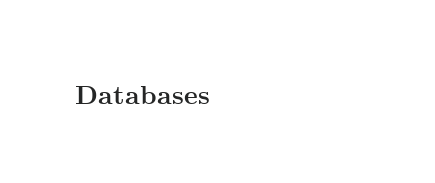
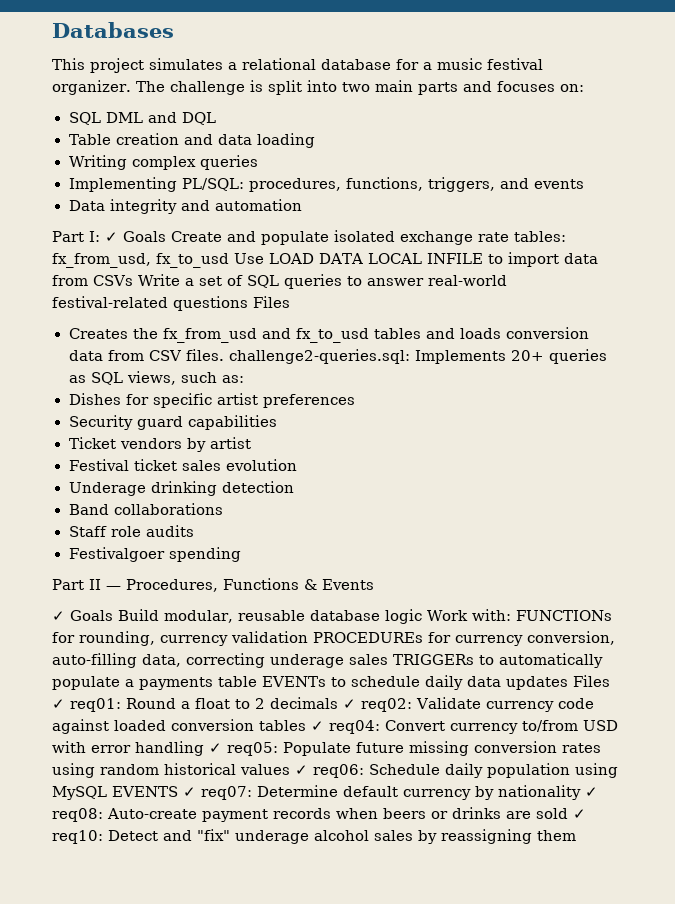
+ This project simulates a relational database for a music festival organizer. The challenge is split into two main parts and focuses on:
+ SQL DML and DQL
+ Table creation and data loading
+ Writing complex queries
+ Implementing PL/SQL: procedures, functions, triggers, and events
+ Data integrity and automation
+ Part I: ✓ Goals Create and populate isolated exchange rate tables: fx_from_usd, fx_to_usd Use LOAD DATA LOCAL INFILE to import data from CSVs Write a set of SQL queries to answer real-world festival-related questions Files
+ Creates the fx_from_usd and fx_to_usd tables and loads conversion data from CSV files. challenge2-queries.sql: Implements 20+ queries as SQL views, such as:
+ Dishes for specific artist preferences
+ Security guard capabilities
+ Ticket vendors by artist
+ Festival ticket sales evolution
+ Underage drinking detection
+ Band collaborations
+ Staff role audits
+ Festivalgoer spending
+ Part II — Procedures, Functions & Events
+ ✓ Goals Build modular, reusable database logic Work with: FUNCTIONs for rounding, currency validation PROCEDUREs for currency conversion, auto-filling data, correcting underage sales TRIGGERs to automatically populate a payments table EVENTs to schedule daily data updates Files ✓ req01: Round a float to 2 decimals ✓ req02: Validate currency code against loaded conversion tables ✓ req04: Convert currency to/from USD with error handling ✓ req05: Populate future missing conversion rates using random historical values ✓ req06: Schedule daily population using MySQL EVENTS ✓ req07: Determine default currency by nationality ✓ req08: Auto-create payment records when beers or drinks are sold ✓ req10: Detect and "fix" underage alcohol sales by reassigning them

